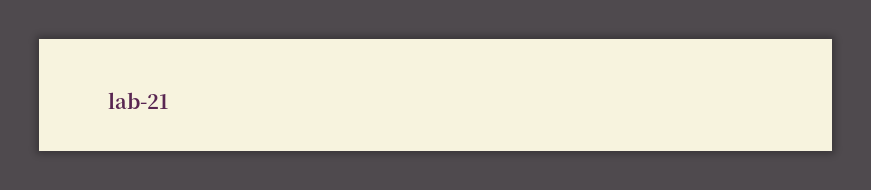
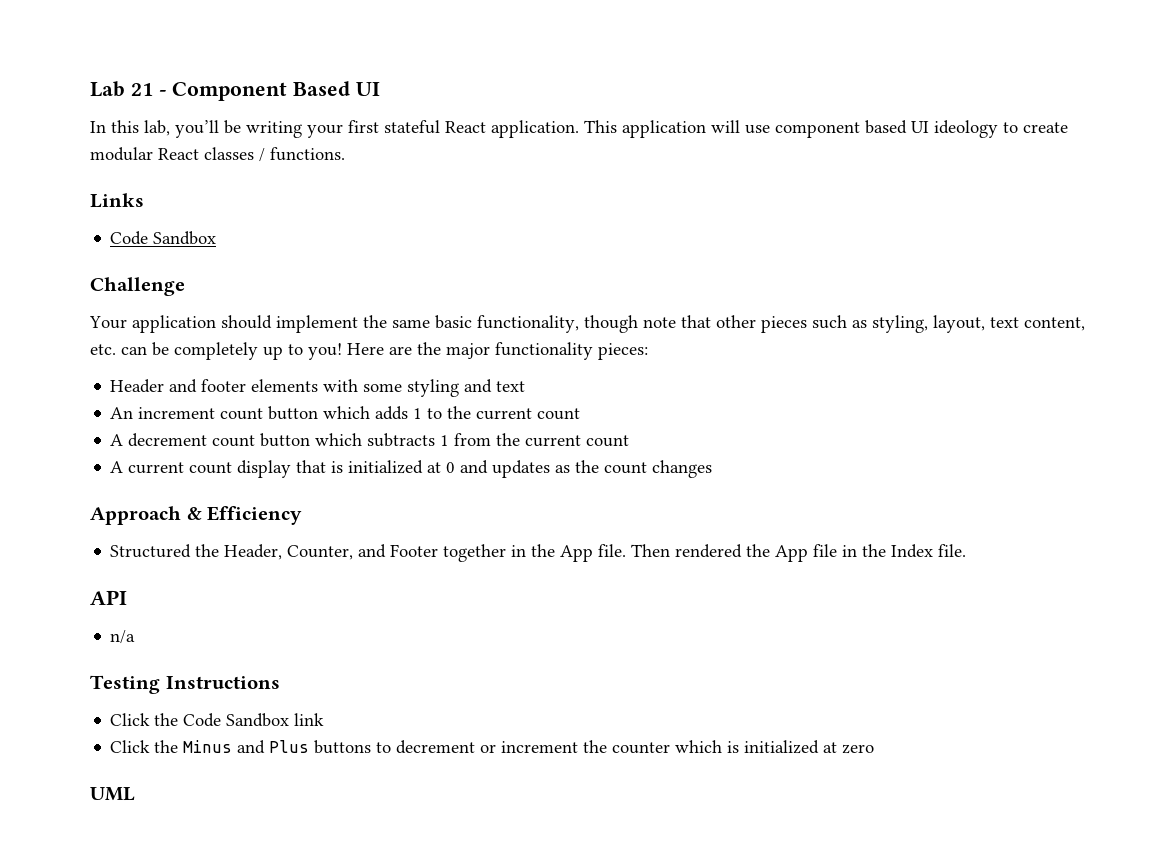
- lab-21
+ Lab 21 - Component Based UI
+ In this lab, you’ll be writing your first stateful React application. This application will use component based UI ideology to create modular React classes / functions.
+ Links
+ Code Sandbox
+ Challenge
+ Your application should implement the same basic functionality, though note that other pieces such as styling, layout, text content, etc. can be completely up to you! Here are the major functionality pieces:
+ Header and footer elements with some styling and text
+ An increment count button which adds 1 to the current count
+ A decrement count button which subtracts 1 from the current count
+ A current count display that is initialized at 0 and updates as the count changes
+ Approach & Efficiency
+ Structured the Header, Counter, and Footer together in the App file. Then rendered the App file in the Index file.
+ API
+ n/a
+ Testing Instructions
+ Click the Code Sandbox link
+ Click the Minus and Plus buttons to decrement or increment the counter which is initialized at zero
+ UML

